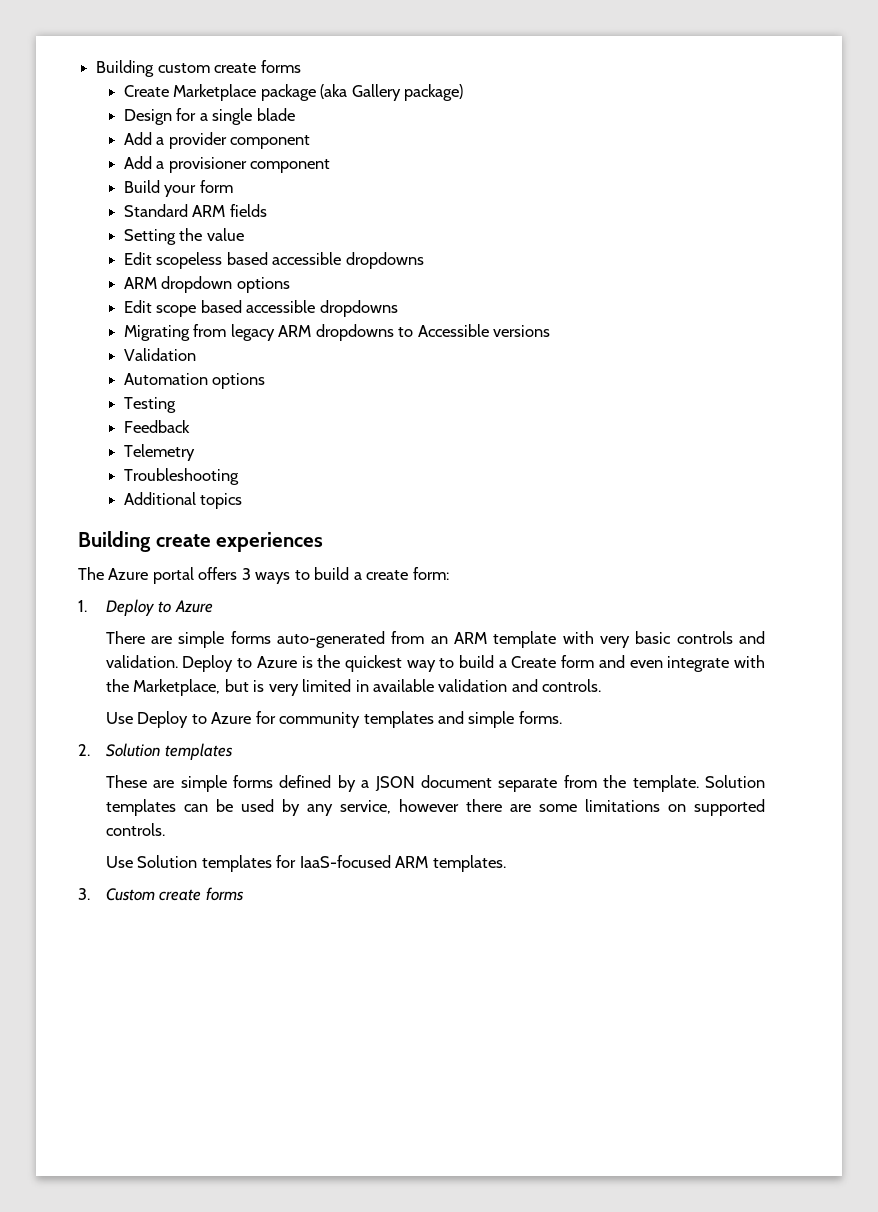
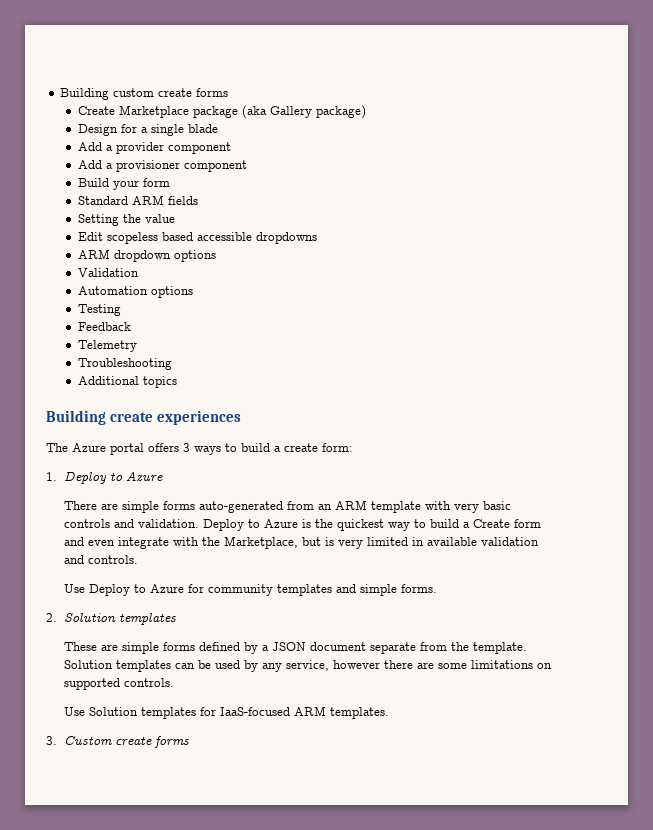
- Edit scope based accessible dropdowns
- Migrating from legacy ARM dropdowns to Accessible versions

